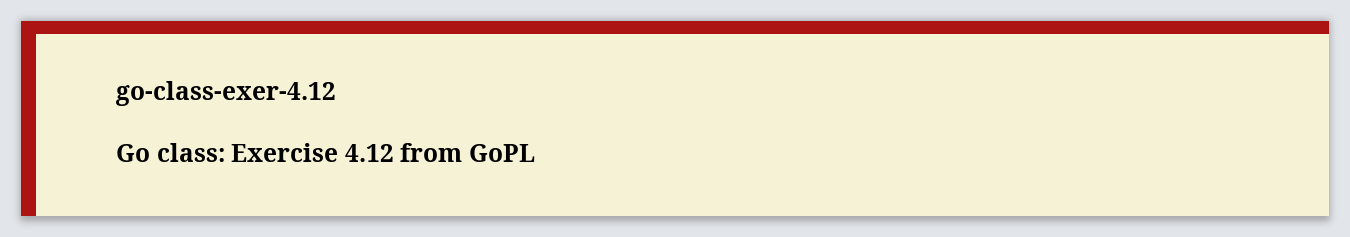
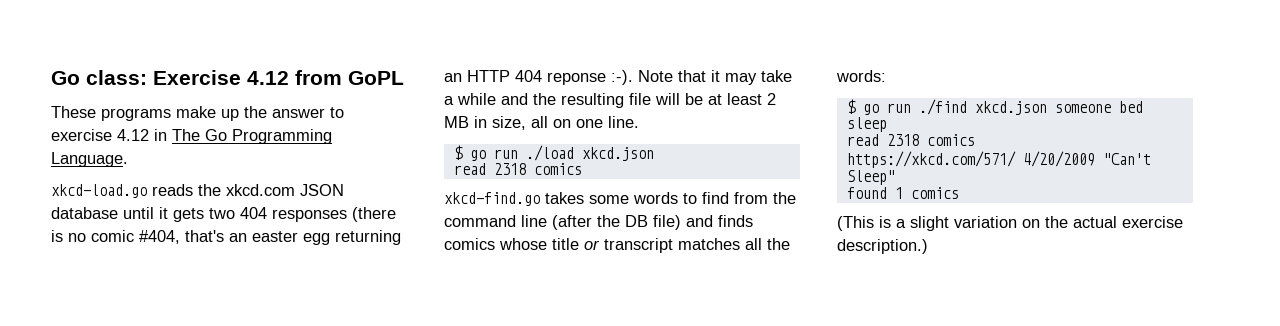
- go-class-exer-4.12
+ These programs make up the answer to exercise 4.12 in The Go Programming Language.
+ xkcd-load.go reads the xkcd.com JSON database until it gets two 404 responses (there is no comic #404, that's an easter egg returning an HTTP 404 reponse :-). Note that it may take a while and the resulting file will be at least 2 MB in size, all on one line.
+ $ go run ./load xkcd.json
+ read 2318 comics
+ xkcd-find.go takes some words to find from the command line (after the DB file) and finds comics whose title or transcript matches all the words:
+ $ go run ./find xkcd.json someone bed sleep
+ read 2318 comics
+ https://xkcd.com/571/ 4/20/2009 "Can't Sleep"
+ found 1 comics
+ (This is a slight variation on the actual exercise description.)

